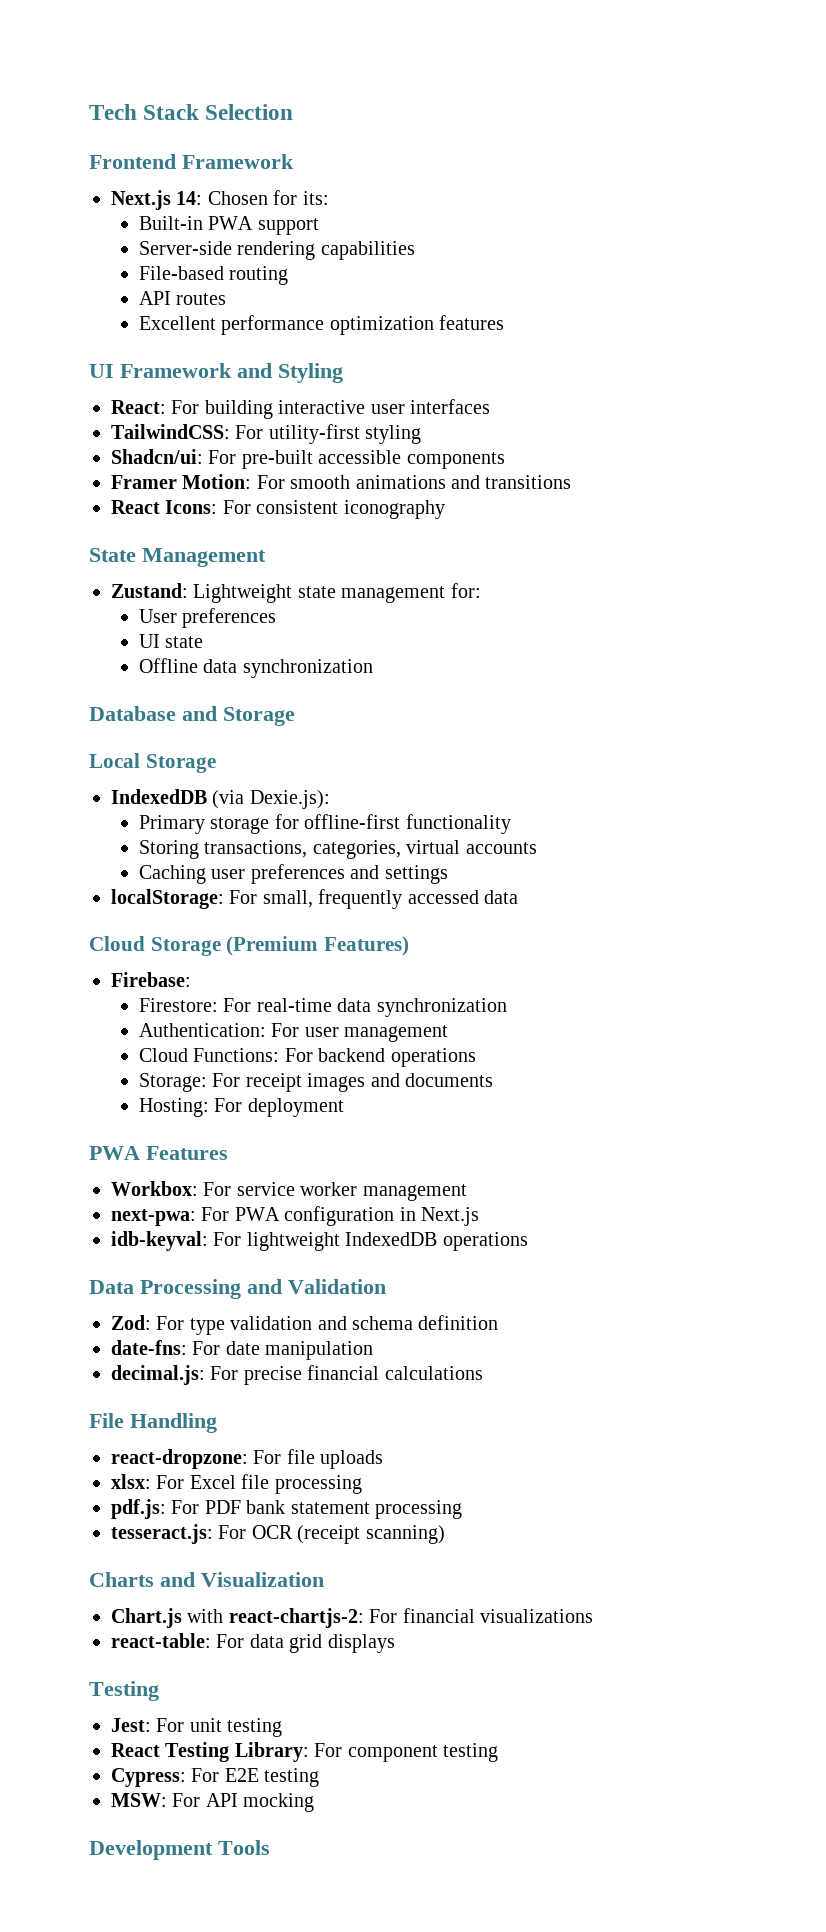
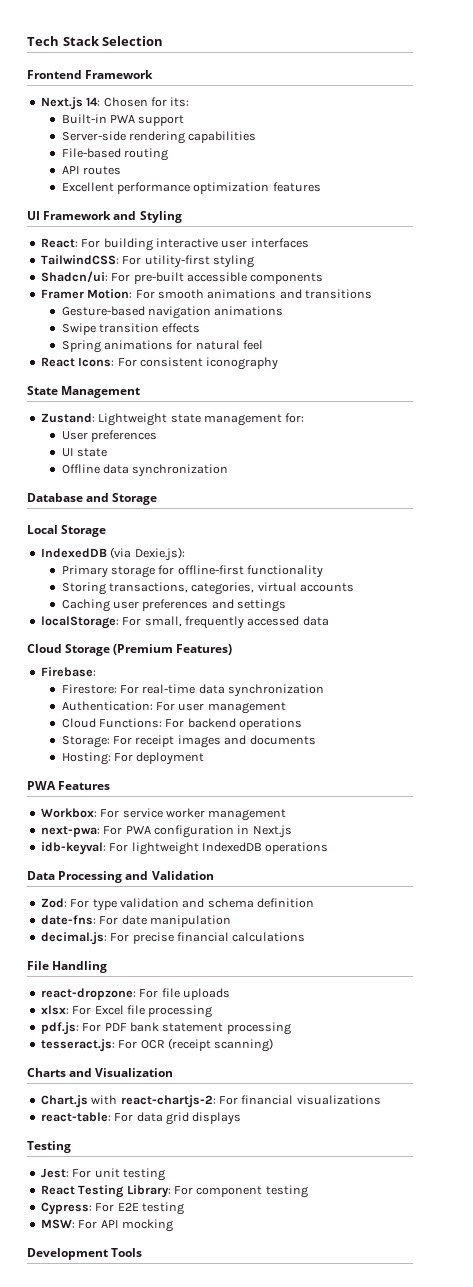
+ Gesture-based navigation animations
+ Swipe transition effects
+ Spring animations for natural feel

